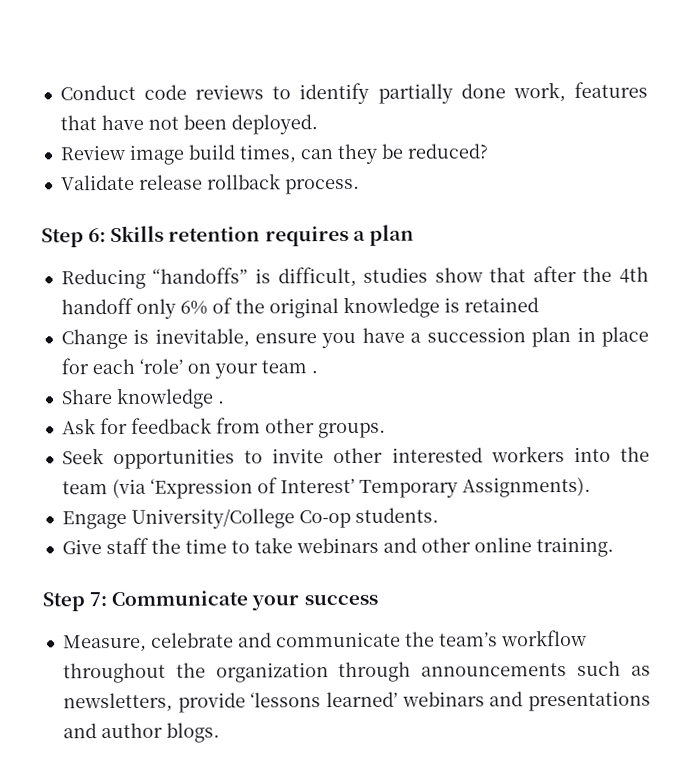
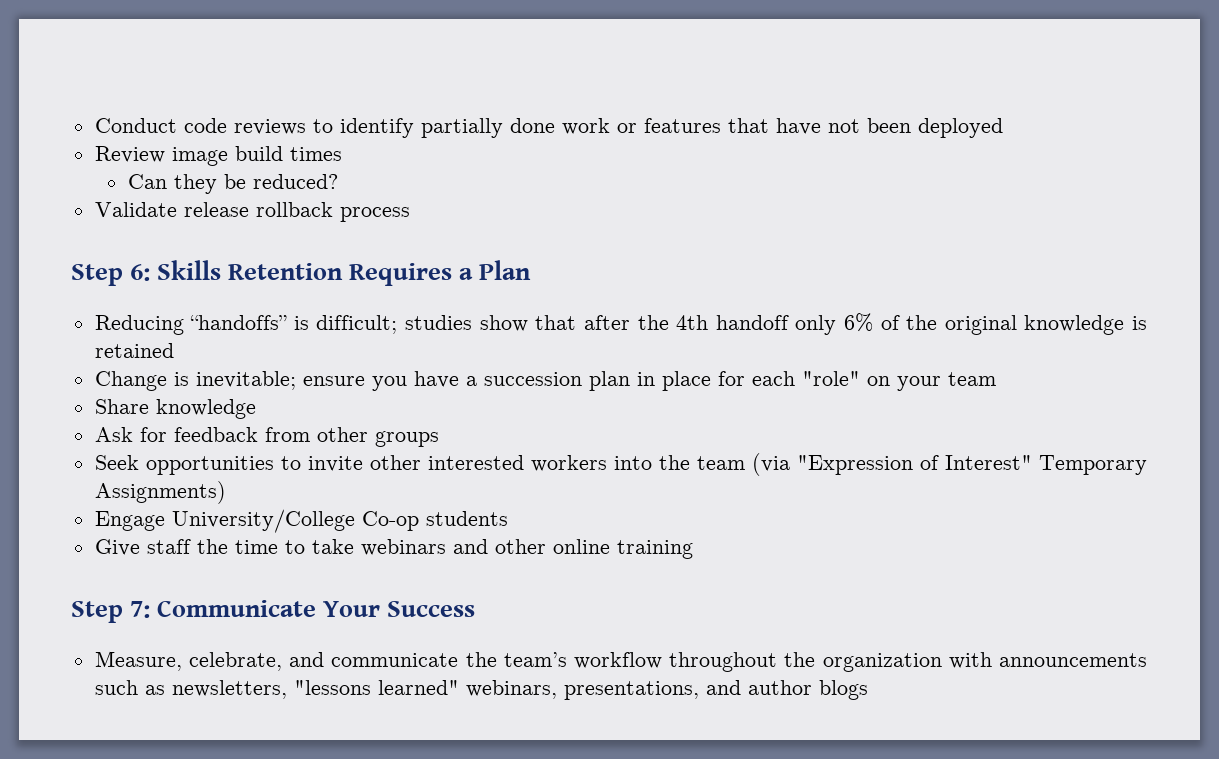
- Conduct code reviews to identify partially done work, features that have not been deployed.
+ Conduct code reviews to identify partially done work or features that have not been deployed
- Review image build times, can they be reduced?
+ Review image build times
+ Can they be reduced?
- Validate release rollback process.
+ Validate release rollback process
- Step 6: Skills retention requires a plan
+ Step 6: Skills Retention Requires a Plan
- Reducing “handoffs” is difficult, studies show that after the 4th handoff only 6% of the original knowledge is retained
+ Reducing “handoffs” is difficult; studies show that after the 4th handoff only 6% of the original knowledge is retained
- Change is inevitable, ensure you have a succession plan in place for each ‘role’ on your team .
+ Change is inevitable; ensure you have a succession plan in place for each "role" on your team
- Share knowledge .
+ Share knowledge
- Ask for feedback from other groups.
+ Ask for feedback from other groups
- Seek opportunities to invite other interested workers into the team (via ‘Expression of Interest’ Temporary Assignments).
+ Seek opportunities to invite other interested workers into the team (via "Expression of Interest" Temporary Assignments)
- Engage University/College Co-op students.
+ Engage University/College Co-op students
- Give staff the time to take webinars and other online training.
+ Give staff the time to take webinars and other online training
- Step 7: Communicate your success
+ Step 7: Communicate Your Success
- Measure, celebrate and communicate the team’s workflow throughout the organization through announcements such as newsletters, provide ‘lessons learned’ webinars and presentations and author blogs.
+ Measure, celebrate, and communicate the team’s workflow throughout the organization with announcements such as newsletters, "lessons learned" webinars, presentations, and author blogs

